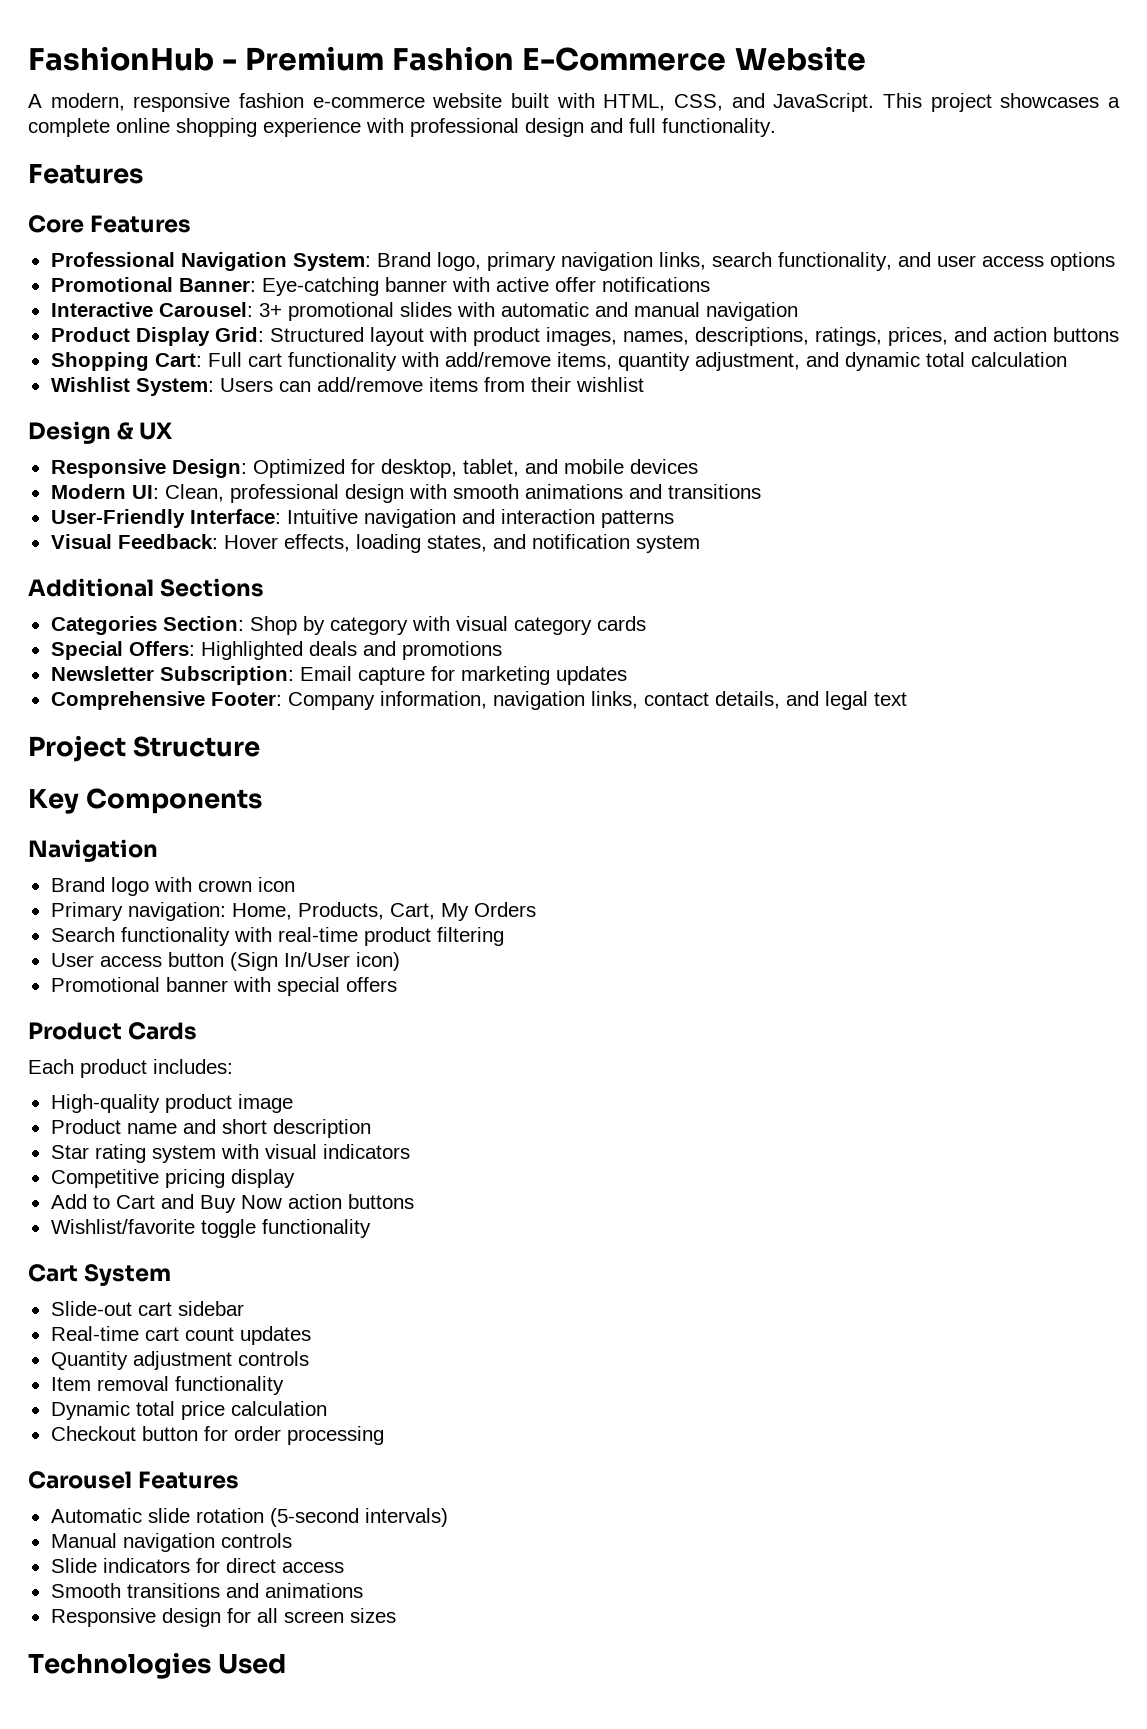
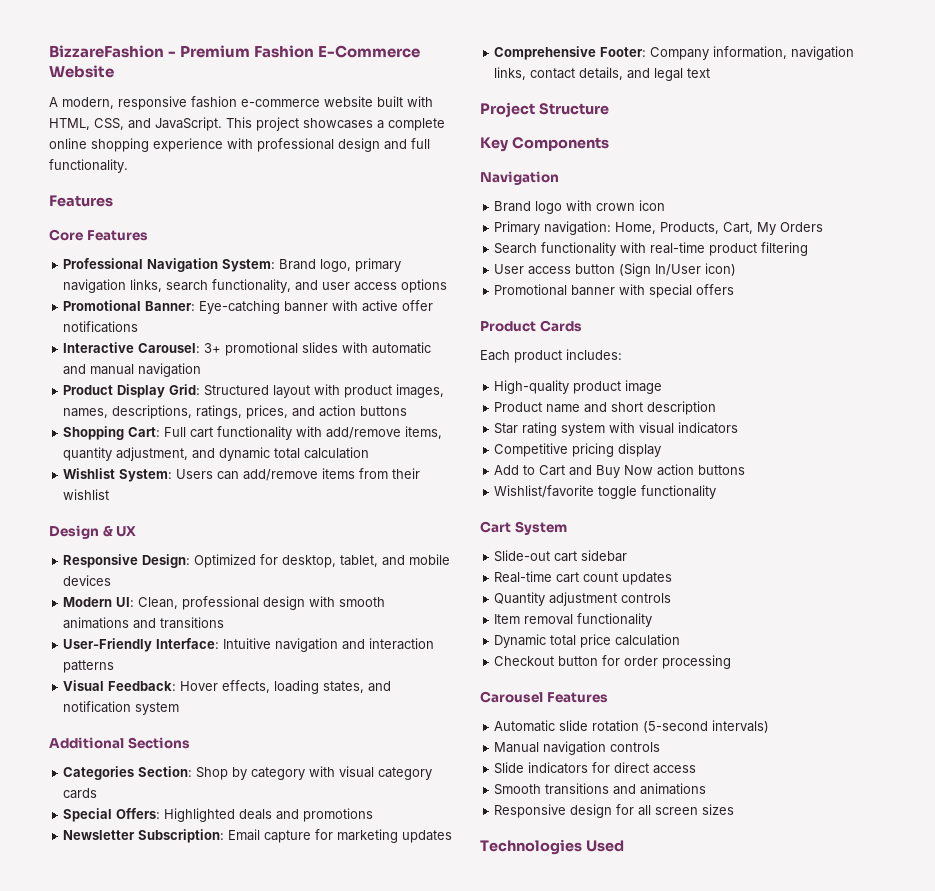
- FashionHub - Premium Fashion E-Commerce Website
+ BizzareFashion - Premium Fashion E-Commerce Website

